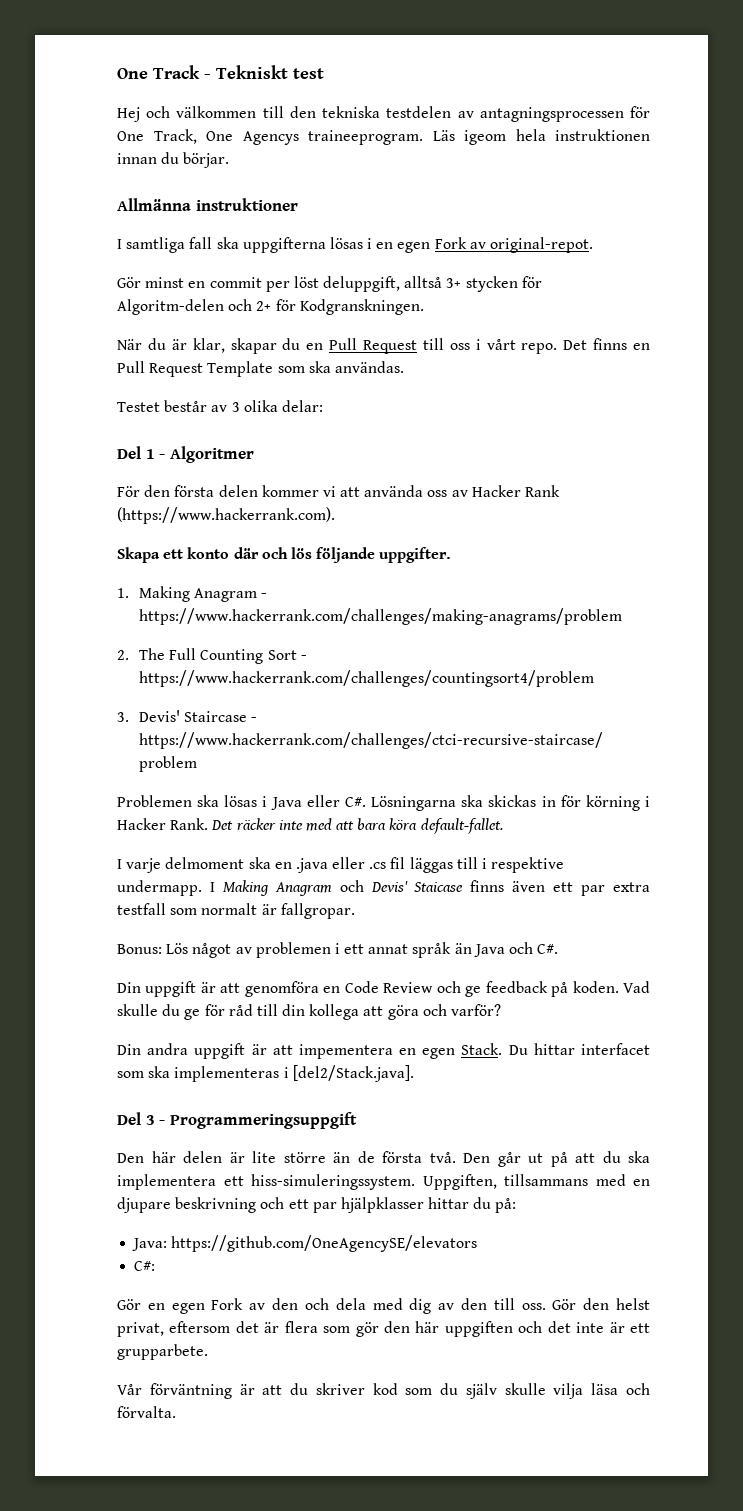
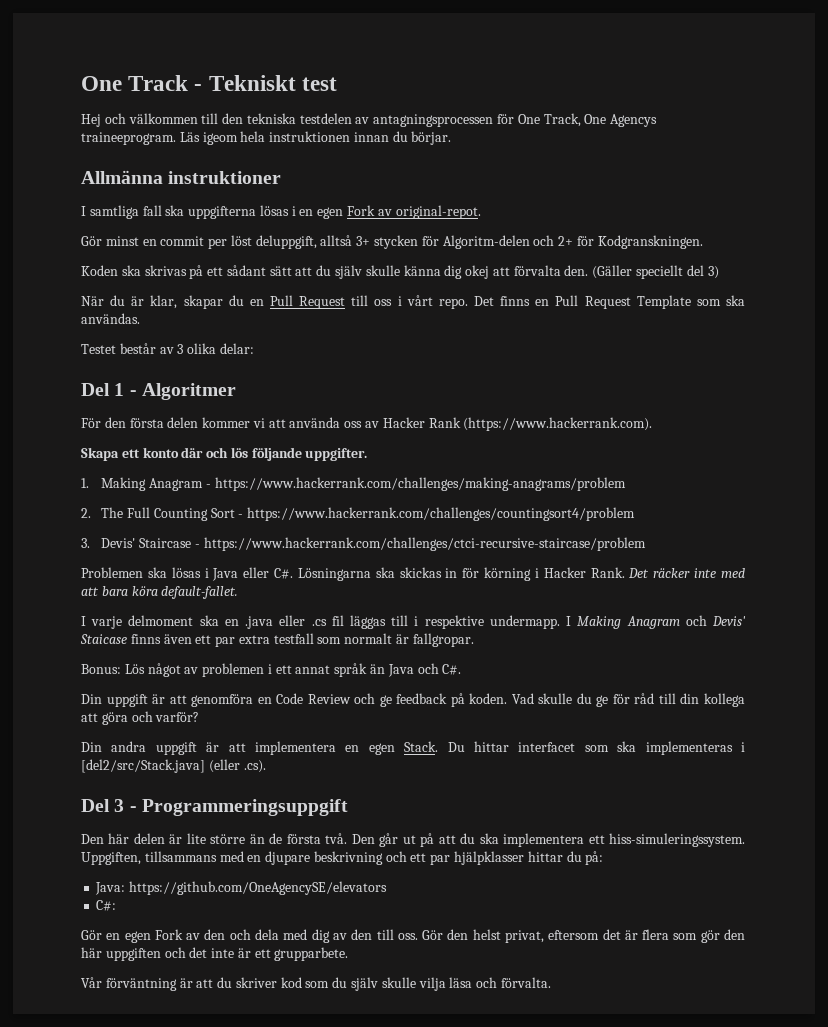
+ Koden ska skrivas på ett sådant sätt att du själv skulle känna dig okej att förvalta den. (Gäller speciellt del 3)
- Din andra uppgift är att impementera en egen Stack.
+ Din andra uppgift är att implementera en egen Stack.
- Du hittar interfacet som ska implementeras i [del2/Stack.java].
+ Du hittar interfacet som ska implementeras i [del2/src/Stack.java] (eller .cs).

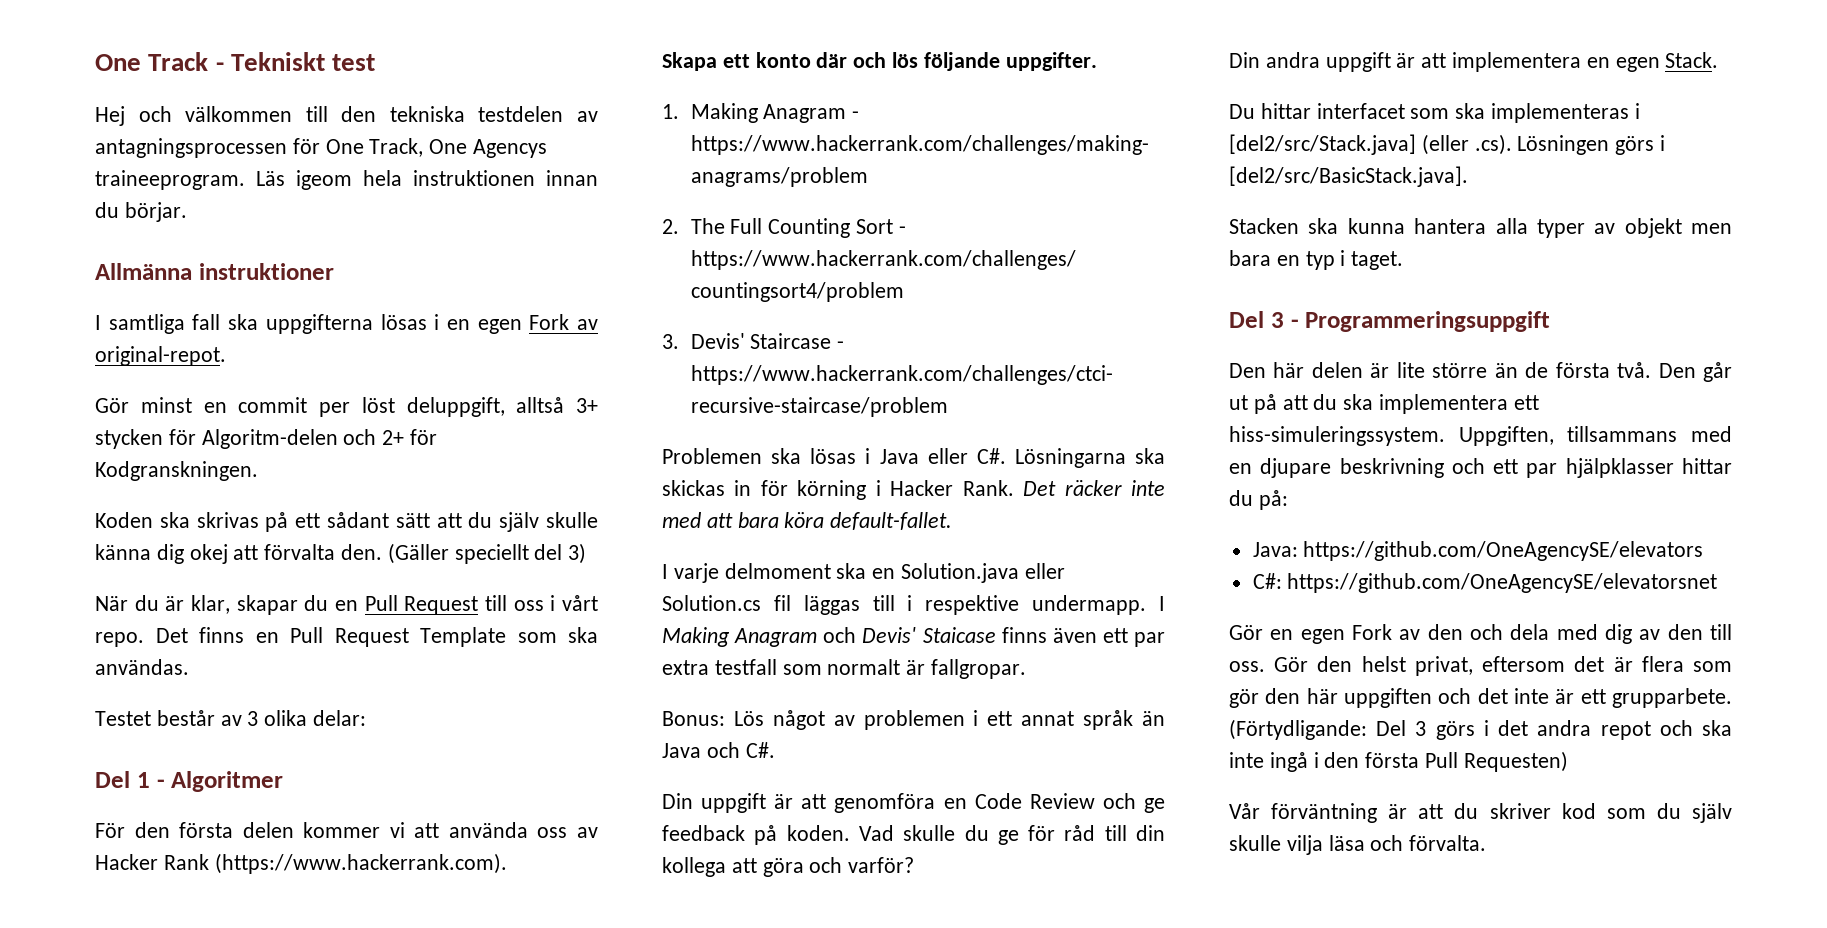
- I varje delmoment ska en .java eller .cs fil läggas till i respektive undermapp.
+ I varje delmoment ska en Solution.java eller Solution.cs fil läggas till i respektive undermapp.
- Din andra uppgift är att implementera en egen Stack. Du hittar interfacet som ska implementeras i [del2/src/Stack.java] (eller .cs).
+ Din andra uppgift är att implementera en egen Stack.
+ Du hittar interfacet som ska implementeras i [del2/src/Stack.java] (eller .cs). Lösningen görs i [del2/src/BasicStack.java].
+ Stacken ska kunna hantera alla typer av objekt men bara en typ i taget.
- C#:
+ C#: https://github.com/OneAgencySE/elevatorsnet
+ (Förtydligande: Del 3 görs i det andra repot och ska inte ingå i den första Pull Requesten)

